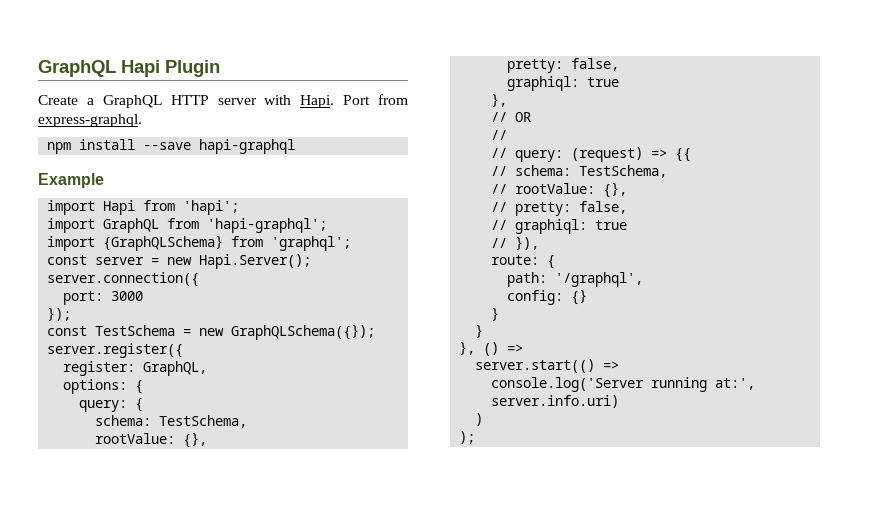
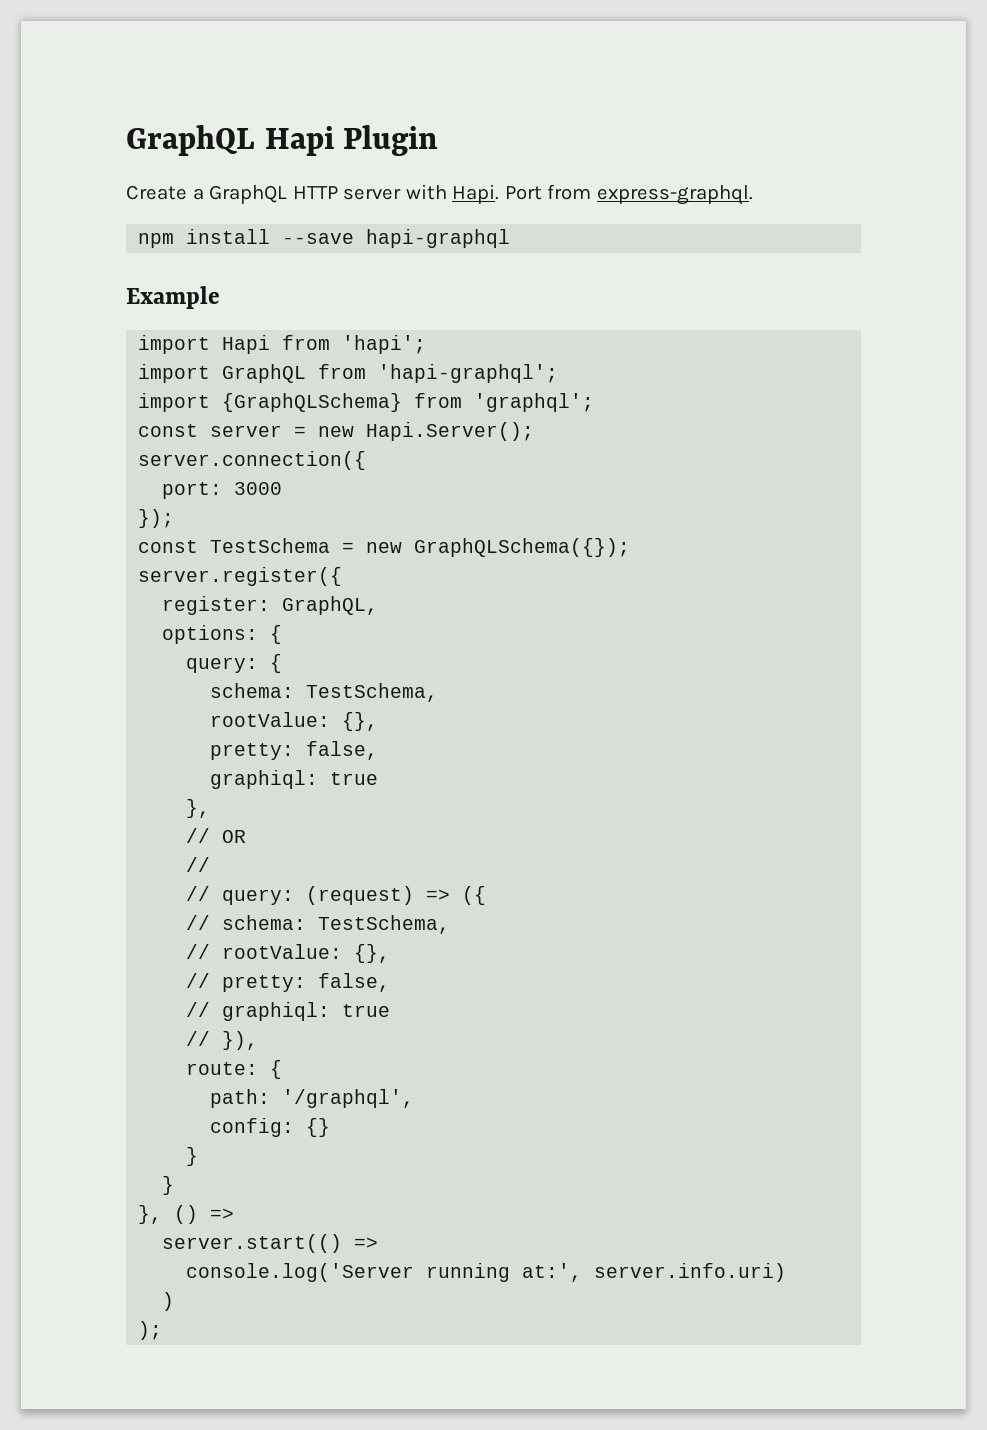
- // query: (request) => {{
+ // query: (request) => ({

